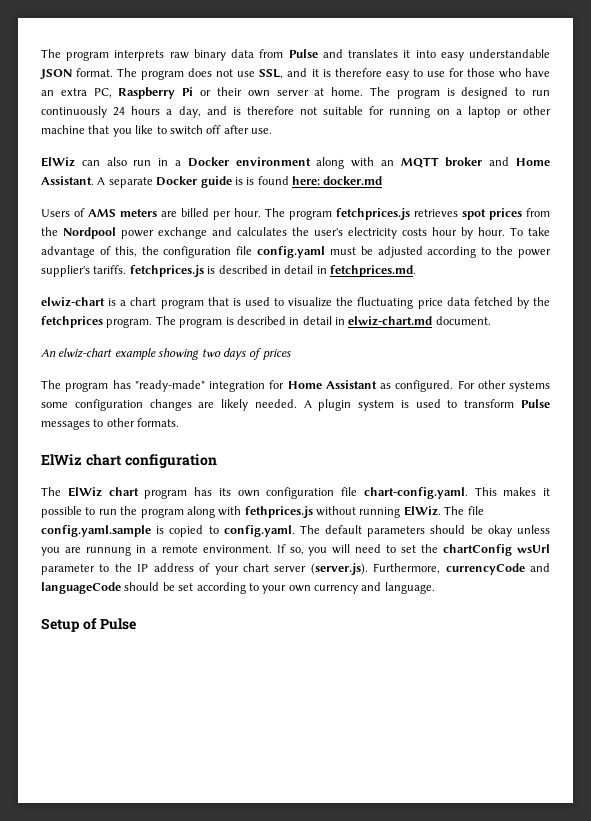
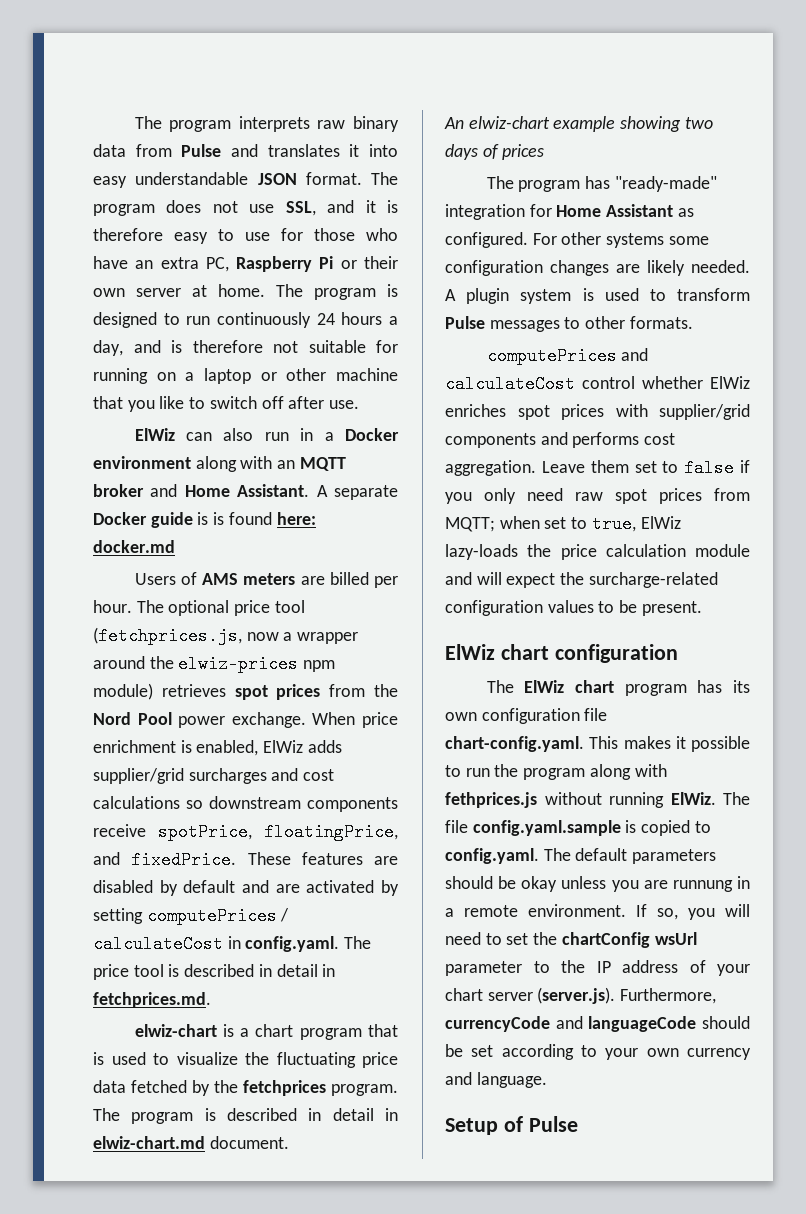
- The program fetchprices.js retrieves spot prices from the Nordpool power exchange and calculates the user's electricity costs hour by hour. To take advantage of this, the configuration file config.yaml must be adjusted according to the power supplier's tariffs. fetchprices.js is described in detail in fetchprices.md.
+ The optional price tool (fetchprices.js, now a wrapper around the elwiz-prices npm module) retrieves spot prices from the Nord Pool power exchange. When price enrichment is enabled, ElWiz adds supplier/grid surcharges and cost calculations so downstream components receive spotPrice, floatingPrice, and fixedPrice. These features are disabled by default and are activated by setting computePrices / calculateCost in config.yaml. The price tool is described in detail in fetchprices.md.
+ computePrices and calculateCost control whether ElWiz enriches spot prices with supplier/grid components and performs cost aggregation. Leave them set to false if you only need raw spot prices from MQTT; when set to true, ElWiz lazy-loads the price calculation module and will expect the surcharge-related configuration values to be present.

